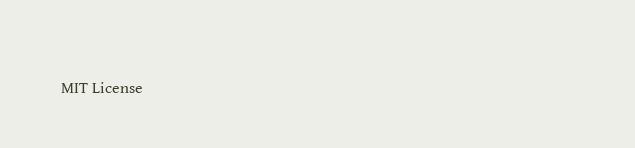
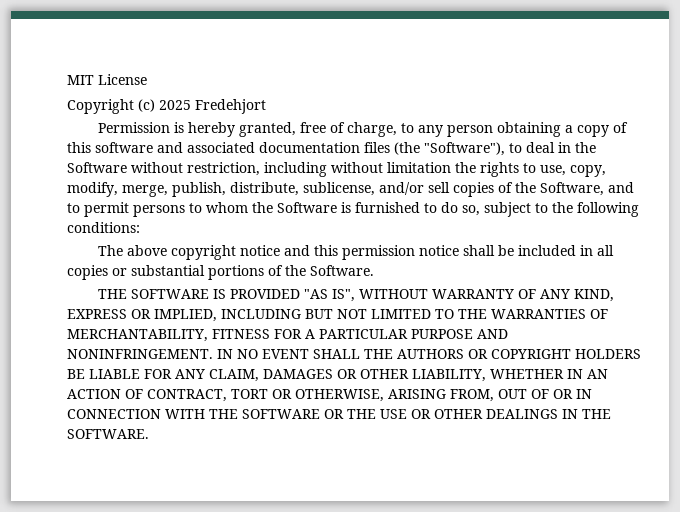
+ Copyright (c) 2025 Fredehjort
+ Permission is hereby granted, free of charge, to any person obtaining a copy of this software and associated documentation files (the "Software"), to deal in the Software without restriction, including without limitation the rights to use, copy, modify, merge, publish, distribute, sublicense, and/or sell copies of the Software, and to permit persons to whom the Software is furnished to do so, subject to the following conditions:
+ The above copyright notice and this permission notice shall be included in all copies or substantial portions of the Software.
+ THE SOFTWARE IS PROVIDED "AS IS", WITHOUT WARRANTY OF ANY KIND, EXPRESS OR IMPLIED, INCLUDING BUT NOT LIMITED TO THE WARRANTIES OF MERCHANTABILITY, FITNESS FOR A PARTICULAR PURPOSE AND NONINFRINGEMENT. IN NO EVENT SHALL THE AUTHORS OR COPYRIGHT HOLDERS BE LIABLE FOR ANY CLAIM, DAMAGES OR OTHER LIABILITY, WHETHER IN AN ACTION OF CONTRACT, TORT OR OTHERWISE, ARISING FROM, OUT OF OR IN CONNECTION WITH THE SOFTWARE OR THE USE OR OTHER DEALINGS IN THE SOFTWARE.

